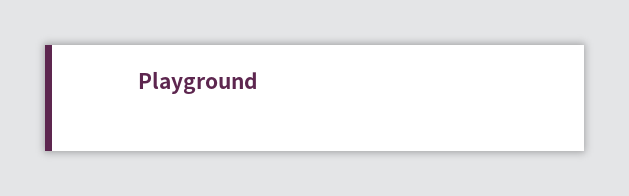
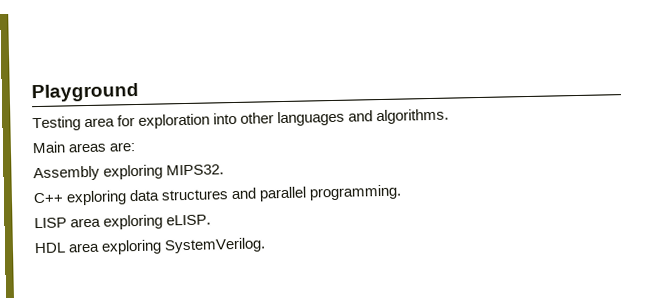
+ Testing area for exploration into other languages and algorithms.
+ Main areas are:
+ Assembly exploring MIPS32.
+ C++ exploring data structures and parallel programming.
+ LISP area exploring eLISP.
+ HDL area exploring SystemVerilog.

